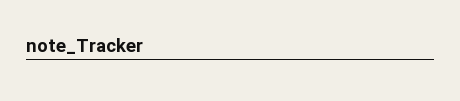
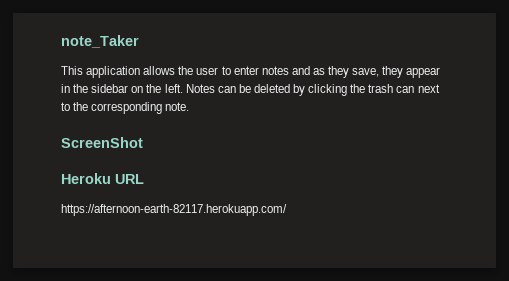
- note_Tracker
+ note_Taker
+ This application allows the user to enter notes and as they save, they appear in the sidebar on the left. Notes can be deleted by clicking the trash can next to the corresponding note.
+ ScreenShot
+ Heroku URL
+ https://afternoon-earth-82117.herokuapp.com/

